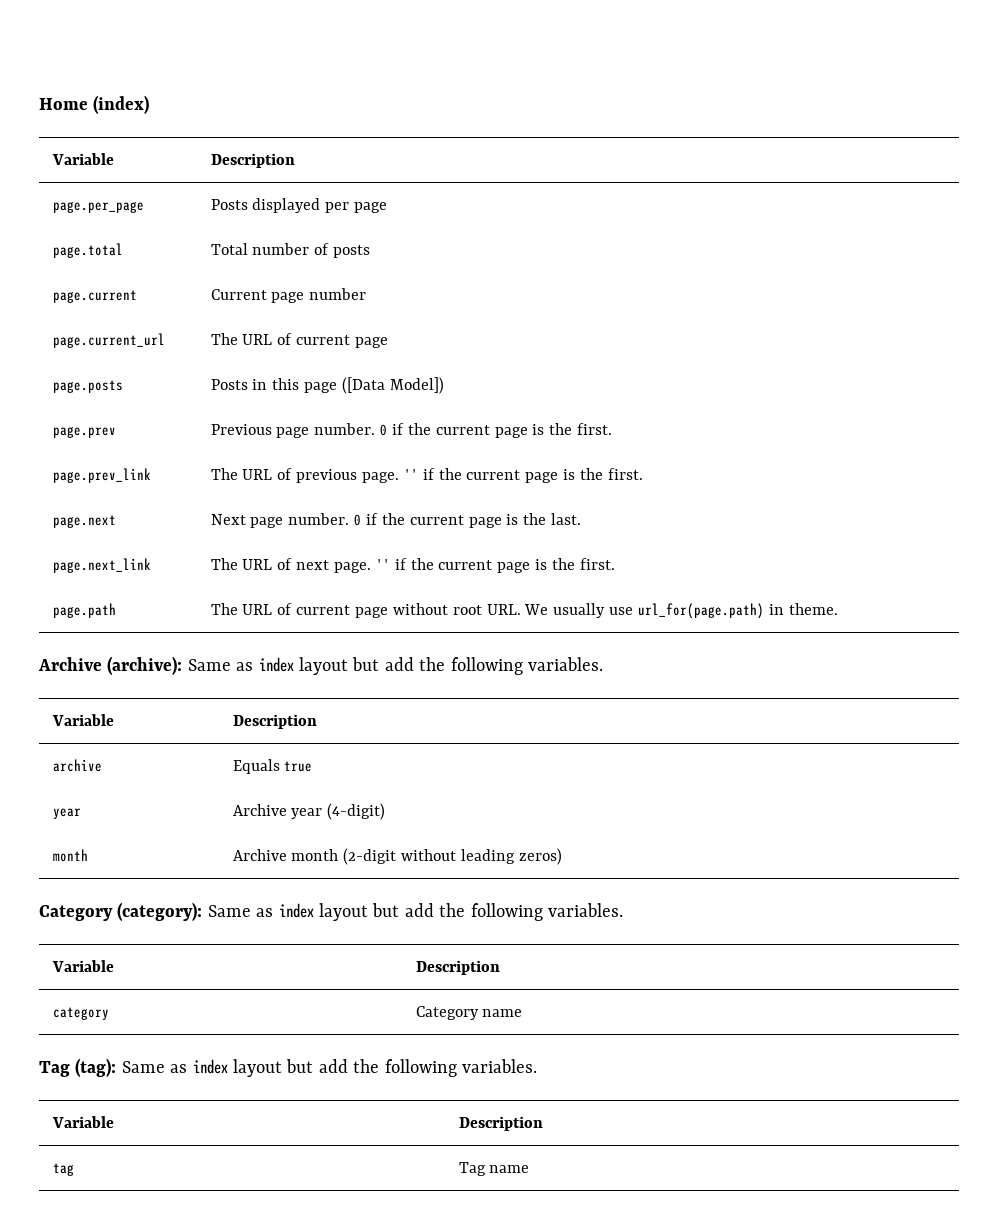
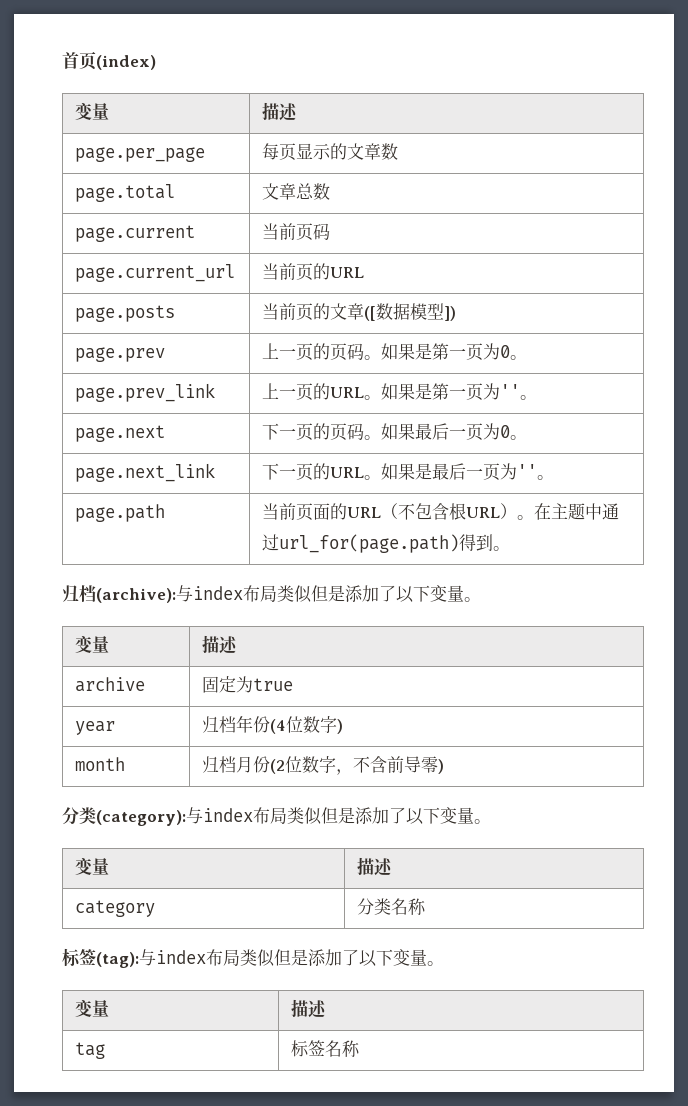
- Home (index)
- Variable | Description
+ 首页(index)
+ 变量 | 描述
- page.per_page | Posts displayed per page
- page.total | Total number of posts
- page.current | Current page number
+ page.per_page | 每页显示的文章数
+ page.total | 文章总数
+ page.current | 当前页码
- page.current_url | The URL of current page
- page.posts | Posts in this page ([Data Model])
- page.prev | Previous page number. 0 if the current page is the first.
- page.prev_link | The URL of previous page. '' if the current page is the first.
- page.next | Next page number. 0 if the current page is the last.
- page.next_link | The URL of next page. '' if the current page is the first.
- page.path | The URL of current page without root URL. We usually use url_for(page.path) in theme.
- Archive (archive): Same as index layout but add the following variables.
- Variable | Description
+ page.current_url | 当前页的URL
+ page.posts | 当前页的文章([数据模型])
+ page.prev | 上一页的页码。如果是第一页为0。
+ page.prev_link | 上一页的URL。如果是第一页为''。
+ page.next | 下一页的页码。如果最后一页为0。
+ page.next_link | 下一页的URL。如果是最后一页为''。
+ page.path | 当前页面的URL（不包含根URL）。在主题中通过url_for(page.path)得到。
+ 归档(archive):与index布局类似但是添加了以下变量。
+ 变量 | 描述
- archive | Equals true
+ archive | 固定为true
- year | Archive year (4-digit)
- month | Archive month (2-digit without leading zeros)
- Category (category): Same as index layout but add the following variables.
- Variable | Description
- category | Category name
- Tag (tag): Same as index layout but add the following variables.
- Variable | Description
+ year | 归档年份(4位数字)
+ month | 归档月份(2位数字，不含前导零)
+ 分类(category):与index布局类似但是添加了以下变量。
+ 变量 | 描述
+ category | 分类名称
+ 标签(tag):与index布局类似但是添加了以下变量。
+ 变量 | 描述
- tag | Tag name
+ tag | 标签名称

